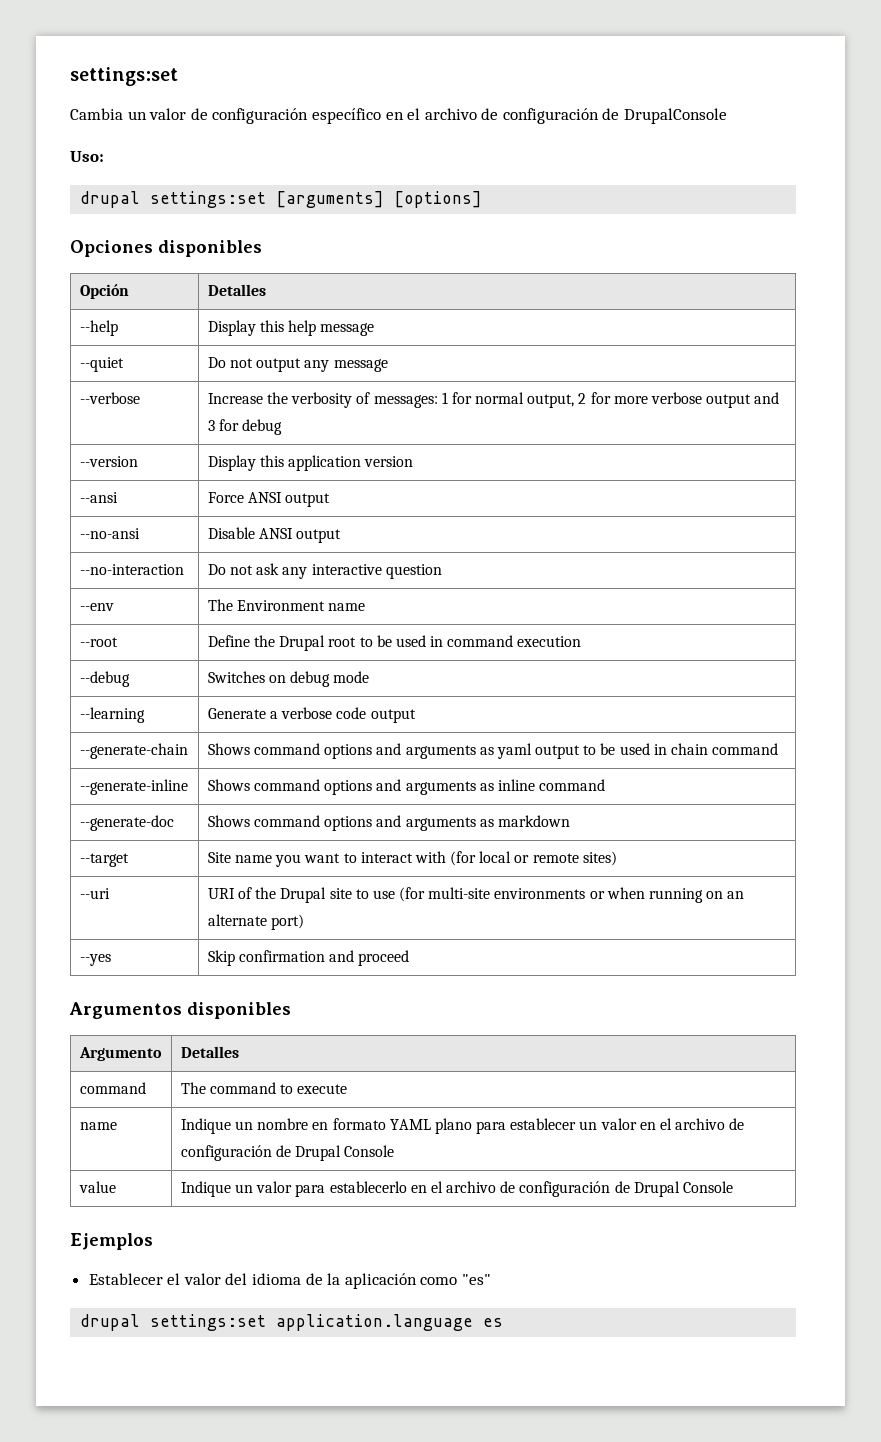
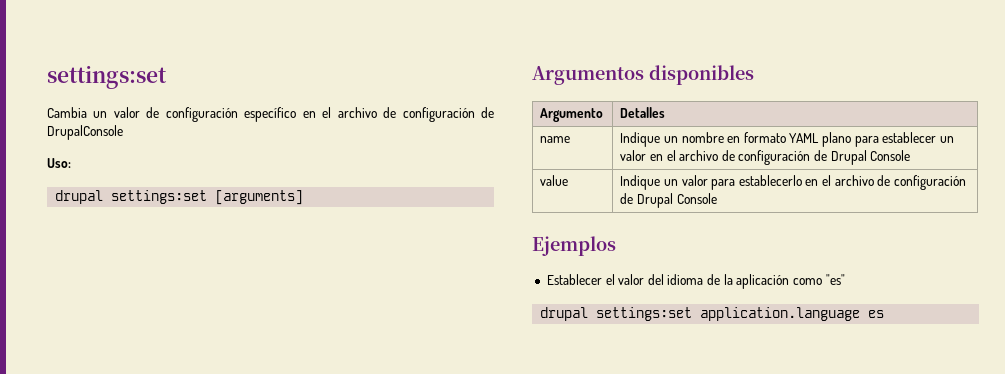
- drupal settings:set [arguments] [options]
- Opciones disponibles
- Opción | Detalles
- --help | Display this help message
- --quiet | Do not output any message
- --verbose | Increase the verbosity of messages: 1 for normal output, 2 for more verbose output and 3 for debug
- --version | Display this application version
- --ansi | Force ANSI output
- --no-ansi | Disable ANSI output
- --no-interaction | Do not ask any interactive question
- --env | The Environment name
- --root | Define the Drupal root to be used in command execution
- --debug | Switches on debug mode
- --learning | Generate a verbose code output
- --generate-chain | Shows command options and arguments as yaml output to be used in chain command
- --generate-inline | Shows command options and arguments as inline command
- --generate-doc | Shows command options and arguments as markdown
- --target | Site name you want to interact with (for local or remote sites)
- --uri | URI of the Drupal site to use (for multi-site environments or when running on an alternate port)
- --yes | Skip confirmation and proceed
+ drupal settings:set [arguments]
- command | The command to execute

